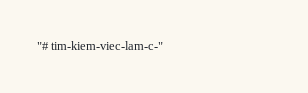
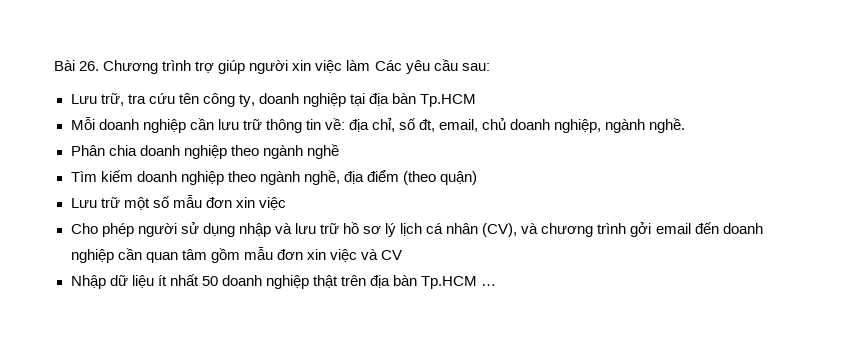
- "# tim-kiem-viec-lam-c-"
+ Bài 26. Chương trình trợ giúp người xin việc làm Các yêu cầu sau:
+ Lưu trữ, tra cứu tên công ty, doanh nghiệp tại địa bàn Tp.HCM
+ Mỗi doanh nghiệp cần lưu trữ thông tin về: địa chỉ, số đt, email, chủ doanh nghiệp, ngành nghề.
+ Phân chia doanh nghiệp theo ngành nghề
+ Tìm kiếm doanh nghiệp theo ngành nghề, địa điểm (theo quận)
+ Lưu trữ một số mẫu đơn xin việc
+ Cho phép người sử dụng nhập và lưu trữ hồ sơ lý lịch cá nhân (CV), và chương trình gởi email đến doanh nghiệp cần quan tâm gồm mẫu đơn xin việc và CV
+ Nhập dữ liệu ít nhất 50 doanh nghiệp thật trên địa bàn Tp.HCM …

